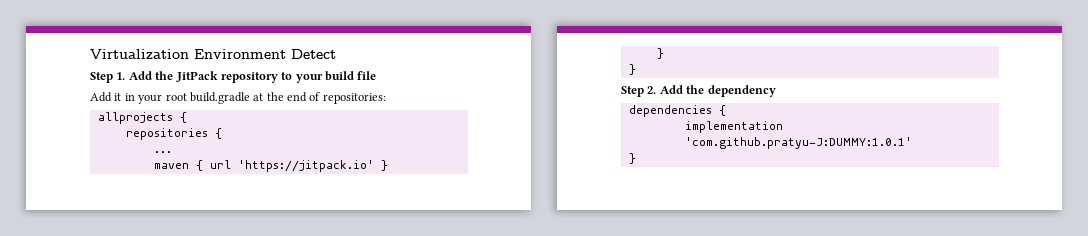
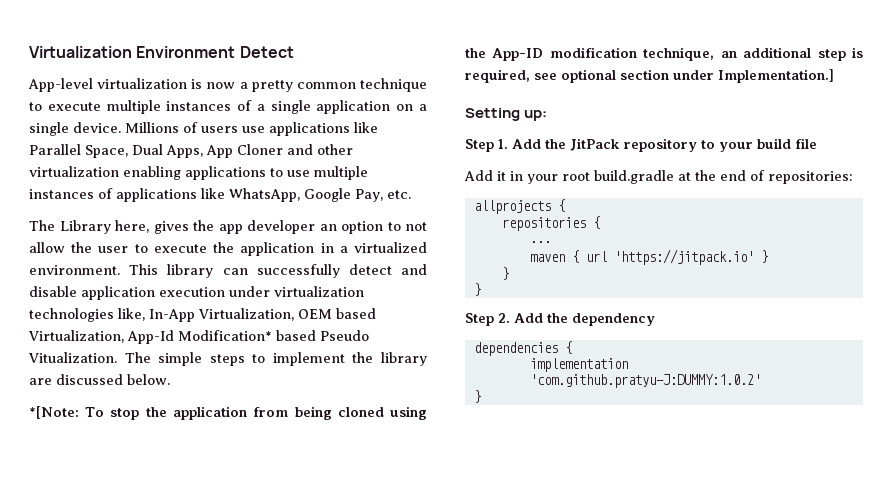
+ App-level virtualization is now a pretty common technique to execute multiple instances of a single application on a single device. Millions of users use applications like Parallel Space, Dual Apps, App Cloner and other virtualization enabling applications to use multiple instances of applications like WhatsApp, Google Pay, etc.
+ The Library here, gives the app developer an option to not allow the user to execute the application in a virtualized environment. This library can successfully detect and disable application execution under virtualization technologies like, In-App Virtualization, OEM based Virtualization, App-Id Modification* based Pseudo Vitualization. The simple steps to implement the library are discussed below.
+ *[Note: To stop the application from being cloned using the App-ID modification technique, an additional step is required, see optional section under Implementation.]
+ Setting up:
- implementation 'com.github.pratyu-J:DUMMY:1.0.1'
+ implementation 'com.github.pratyu-J:DUMMY:1.0.2'

